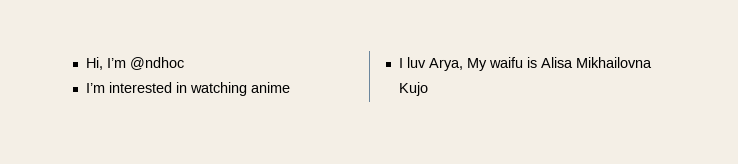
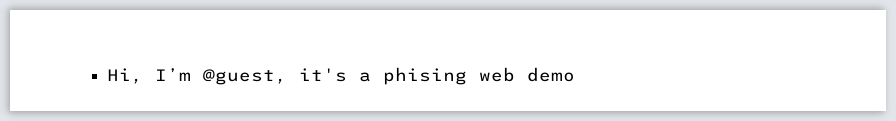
- Hi, I’m @ndhoc
- I’m interested in watching anime
- I luv Arya, My waifu is Alisa Mikhailovna Kujo
+ Hi, I’m @guest, it's a phising web demo

